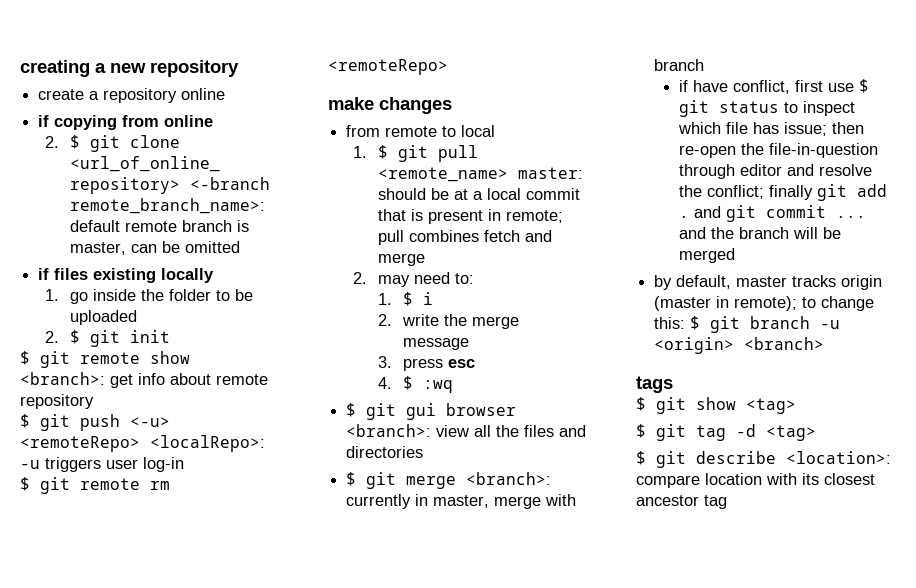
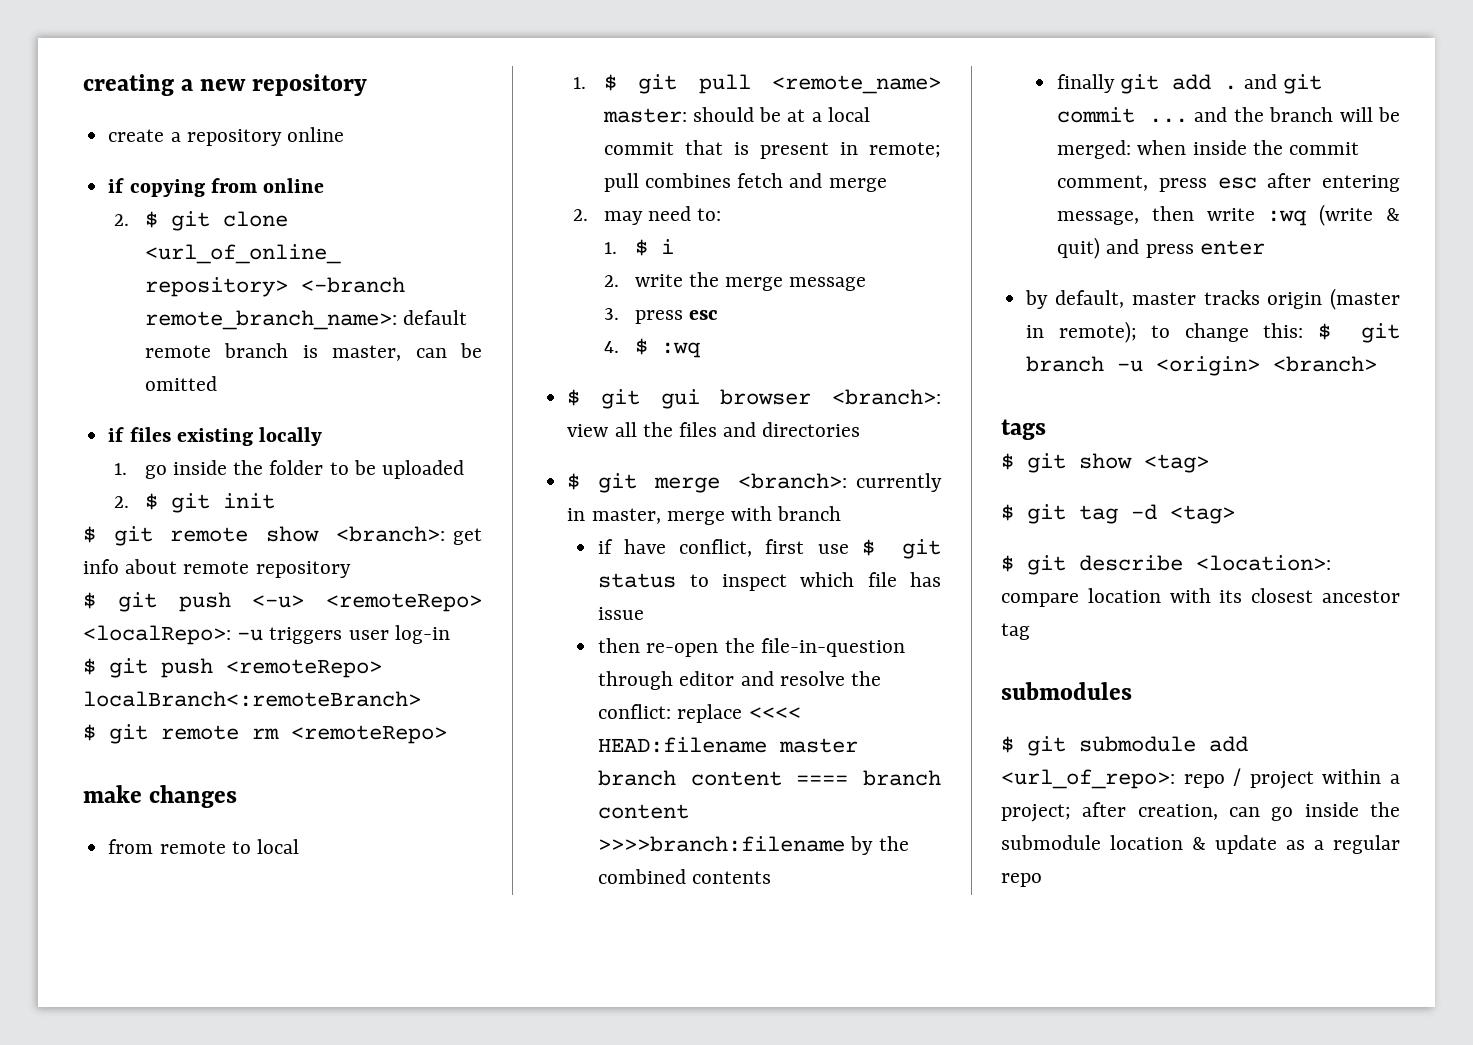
+ $ git push <remoteRepo> localBranch<:remoteBranch>
- if have conflict, first use $ git status to inspect which file has issue; then re-open the file-in-question through editor and resolve the conflict; finally git add . and git commit ... and the branch will be merged
+ if have conflict, first use $ git status to inspect which file has issue
+ then re-open the file-in-question through editor and resolve the conflict: replace <<<< HEAD:filename master branch content ==== branch content >>>>branch:filename by the combined contents
+ finally git add . and git commit ... and the branch will be merged: when inside the commit comment, press esc after entering message, then write :wq (write & quit) and press enter
+ submodules
+ $ git submodule add <url_of_repo>: repo / project within a project; after creation, can go inside the submodule location & update as a regular repo

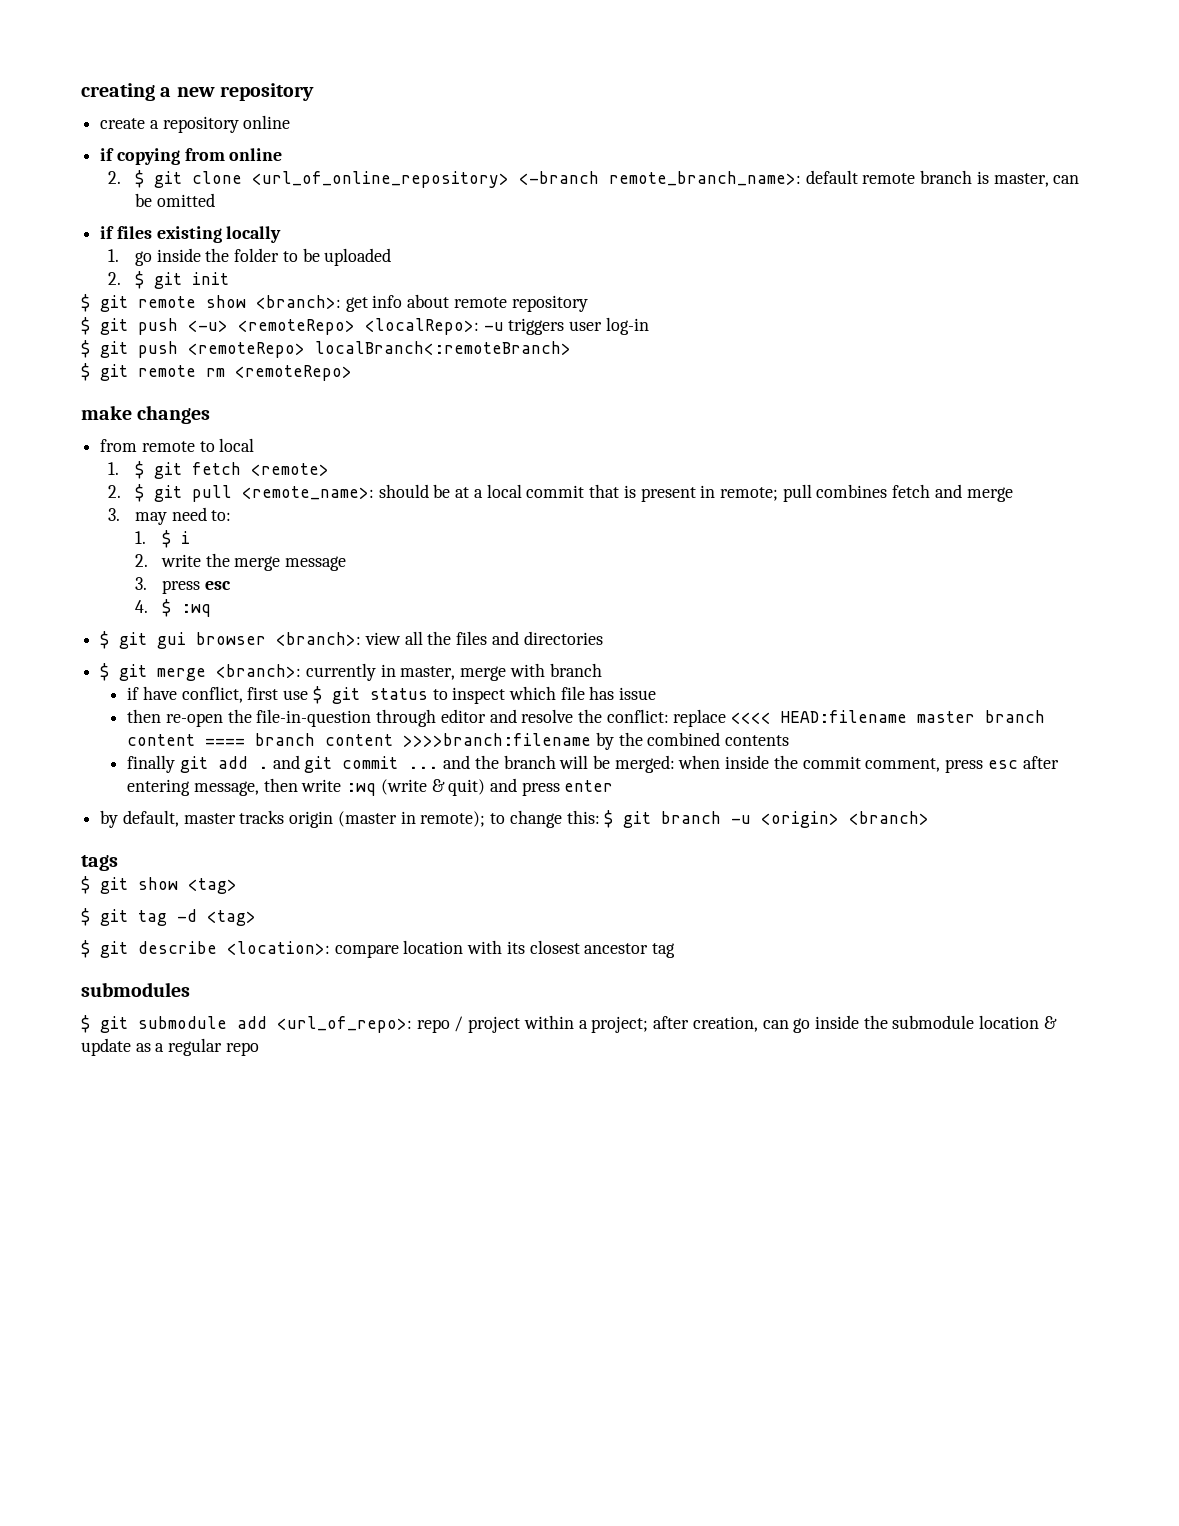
- 1. $ git pull <remote_name> master: should be at a local commit that is present in remote; pull combines fetch and merge
+ 1. $ git fetch <remote>
+ 2. $ git pull <remote_name>: should be at a local commit that is present in remote; pull combines fetch and merge
- 2. may need to:
+ 3. may need to:

